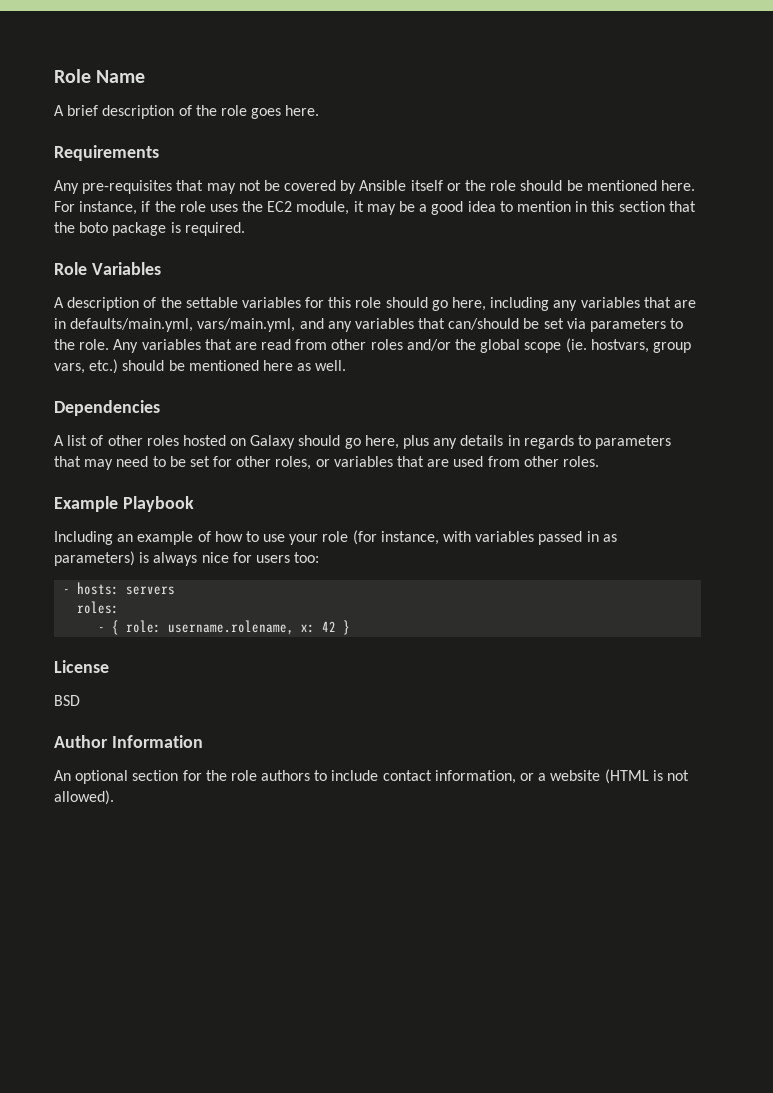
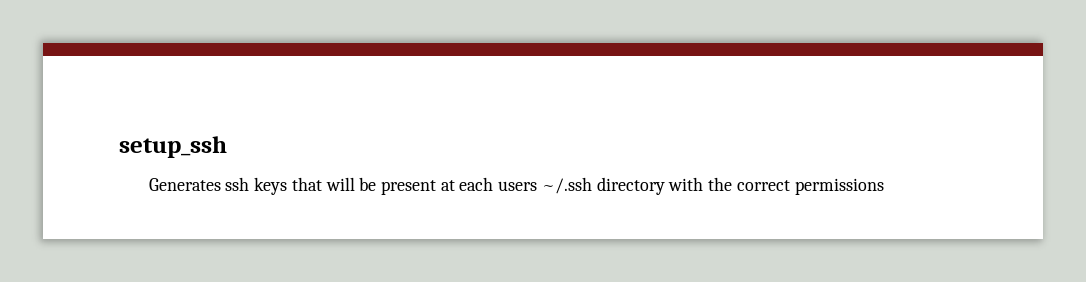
- Role Name
- A brief description of the role goes here.
- Requirements
- Any pre-requisites that may not be covered by Ansible itself or the role should be mentioned here. For instance, if the role uses the EC2 module, it may be a good idea to mention in this section that the boto package is required.
- Role Variables
- A description of the settable variables for this role should go here, including any variables that are in defaults/main.yml, vars/main.yml, and any variables that can/should be set via parameters to the role. Any variables that are read from other roles and/or the global scope (ie. hostvars, group vars, etc.) should be mentioned here as well.
- Dependencies
- A list of other roles hosted on Galaxy should go here, plus any details in regards to parameters that may need to be set for other roles, or variables that are used from other roles.
- Example Playbook
- Including an example of how to use your role (for instance, with variables passed in as parameters) is always nice for users too:
- - hosts: servers
- roles:
- - { role: username.rolename, x: 42 }
- License
- BSD
- Author Information
- An optional section for the role authors to include contact information, or a website (HTML is not allowed).
+ setup_ssh
+ Generates ssh keys that will be present at each users ~/.ssh directory with the correct permissions

